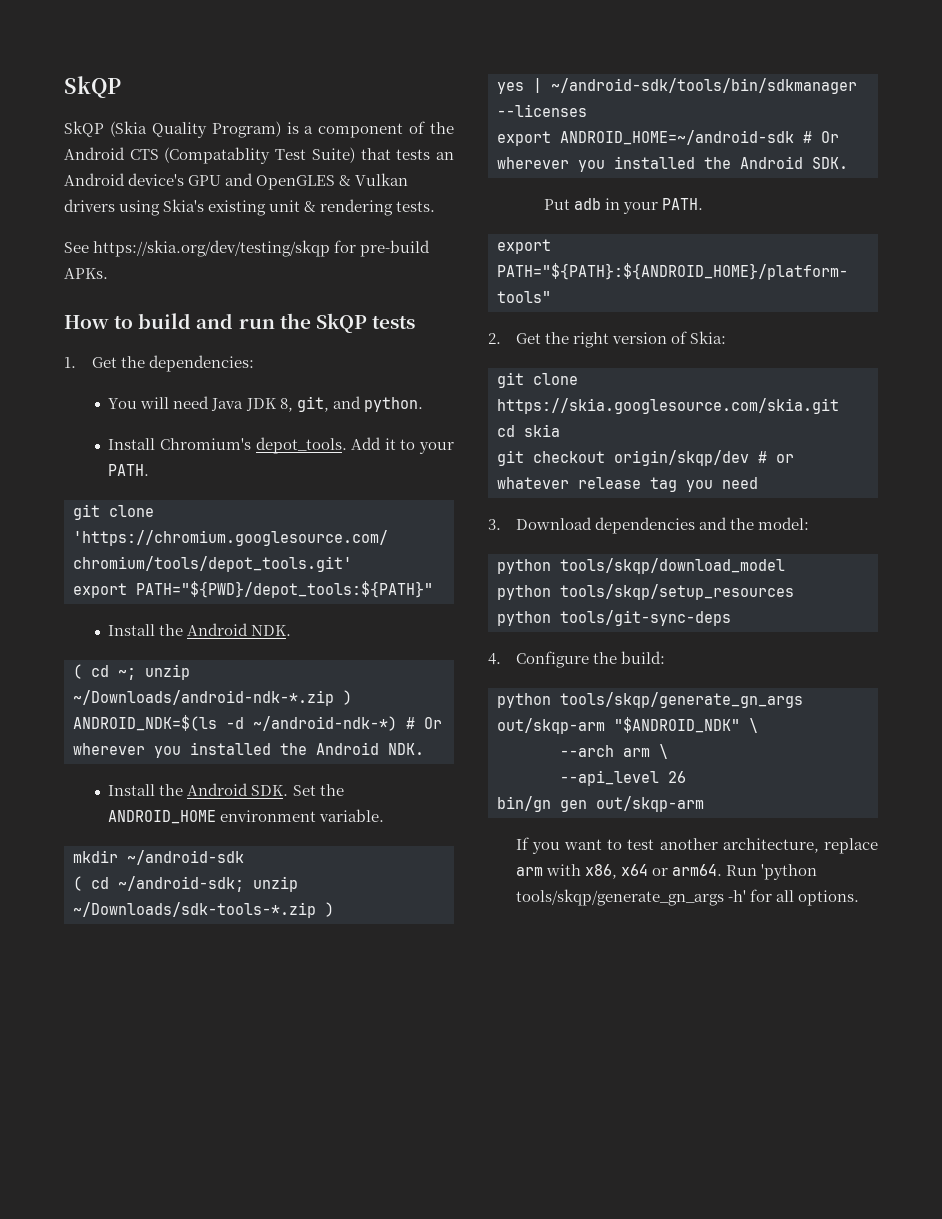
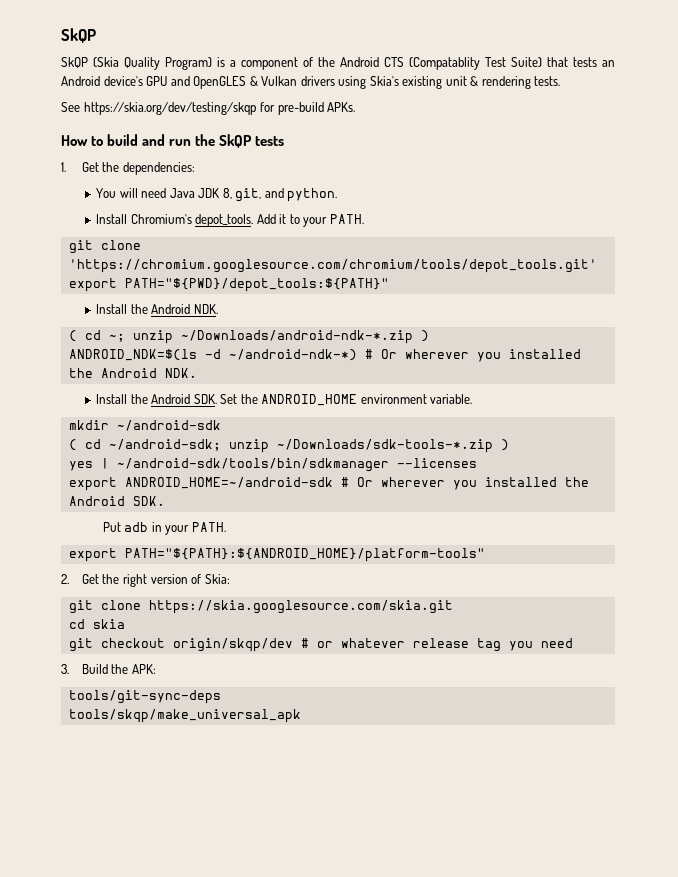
- 3. Download dependencies and the model:
- python tools/skqp/download_model
- python tools/skqp/setup_resources
- python tools/git-sync-deps
- 4. Configure the build:
- python tools/skqp/generate_gn_args out/skqp-arm "$ANDROID_NDK" \
- --arch arm \
- --api_level 26
- bin/gn gen out/skqp-arm
- If you want to test another architecture, replace arm with x86, x64 or arm64. Run 'python tools/skqp/generate_gn_args -h' for all options.
+ 3. Build the APK:
+ tools/git-sync-deps
+ tools/skqp/make_universal_apk

